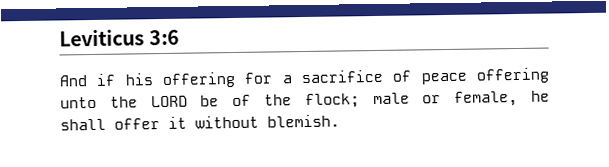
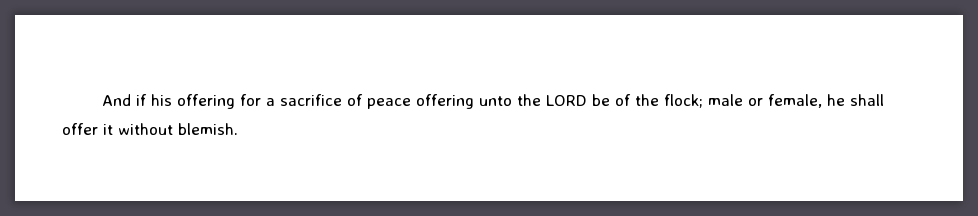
- Leviticus 3:6

